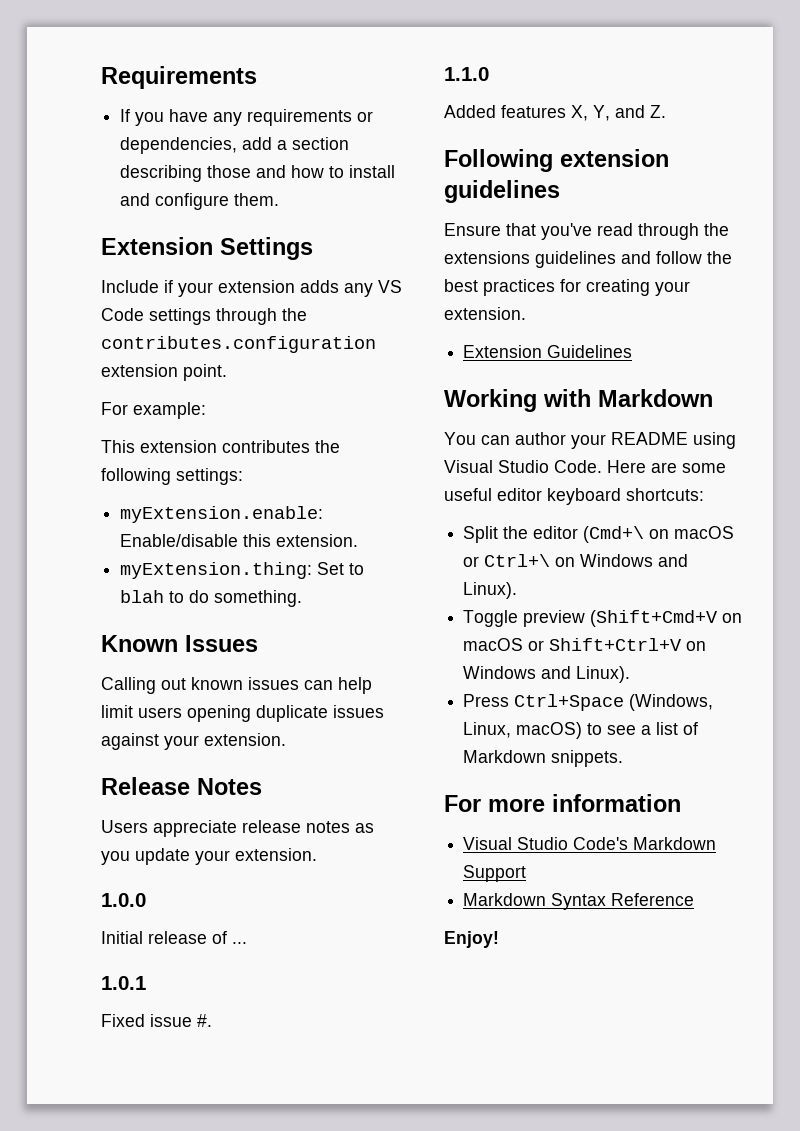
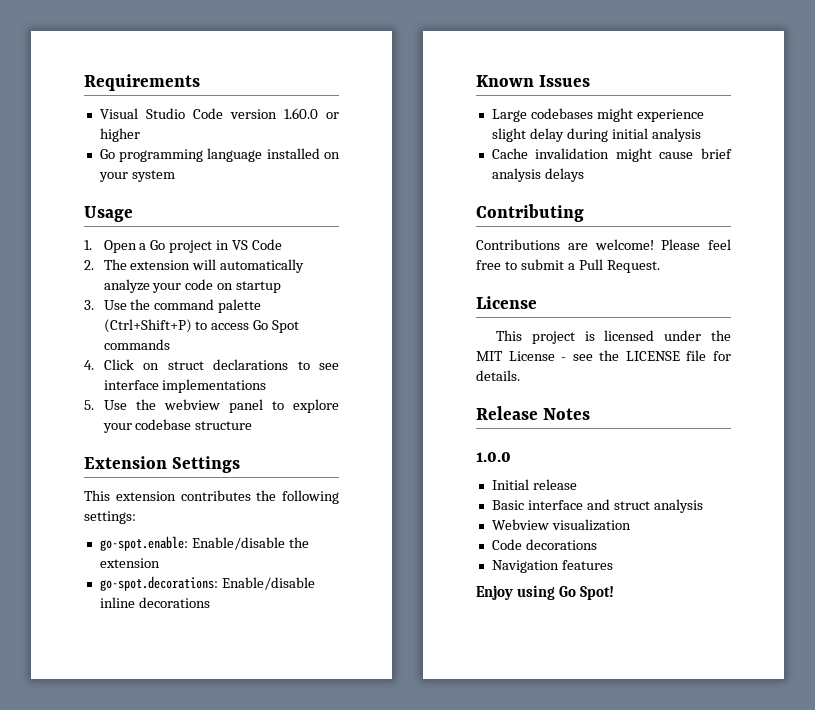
- If you have any requirements or dependencies, add a section describing those and how to install and configure them.
+ Visual Studio Code version 1.60.0 or higher
+ Go programming language installed on your system
+ Usage
+ 1. Open a Go project in VS Code
+ 2. The extension will automatically analyze your code on startup
+ 3. Use the command palette (Ctrl+Shift+P) to access Go Spot commands
+ 4. Click on struct declarations to see interface implementations
+ 5. Use the webview panel to explore your codebase structure
  Extension Settings
- Include if your extension adds any VS Code settings through the contributes.configuration extension point.
- For example:
- myExtension.enable: Enable/disable this extension.
- myExtension.thing: Set to blah to do something.
+ go-spot.enable: Enable/disable the extension
+ go-spot.decorations: Enable/disable inline decorations
  Known Issues
- Calling out known issues can help limit users opening duplicate issues against your extension.
+ Large codebases might experience slight delay during initial analysis
+ Cache invalidation might cause brief analysis delays
+ Contributing
+ Contributions are welcome! Please feel free to submit a Pull Request.
+ License
+ This project is licensed under the MIT License - see the LICENSE file for details.
  Release Notes
- Users appreciate release notes as you update your extension.
  1.0.0
- Initial release of ...
- 1.0.1
- Fixed issue #.
- 1.1.0
- Added features X, Y, and Z.
- Following extension guidelines
- Ensure that you've read through the extensions guidelines and follow the best practices for creating your extension.
- Extension Guidelines
- Working with Markdown
- You can author your README using Visual Studio Code. Here are some useful editor keyboard shortcuts:
- Split the editor (Cmd+\ on macOS or Ctrl+\ on Windows and Linux).
- Toggle preview (Shift+Cmd+V on macOS or Shift+Ctrl+V on Windows and Linux).
- Press Ctrl+Space (Windows, Linux, macOS) to see a list of Markdown snippets.
- For more information
- Visual Studio Code's Markdown Support
- Markdown Syntax Reference
- Enjoy!
+ Initial release
+ Basic interface and struct analysis
+ Webview visualization
+ Code decorations
+ Navigation features
+ Enjoy using Go Spot!

